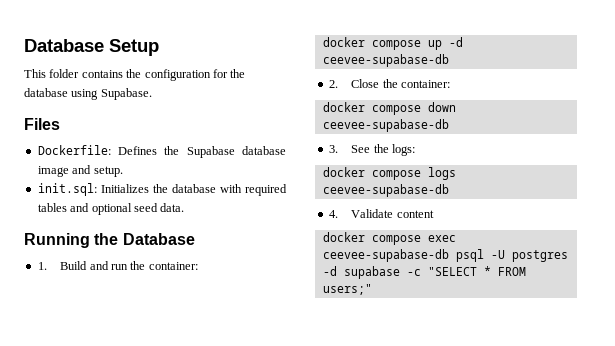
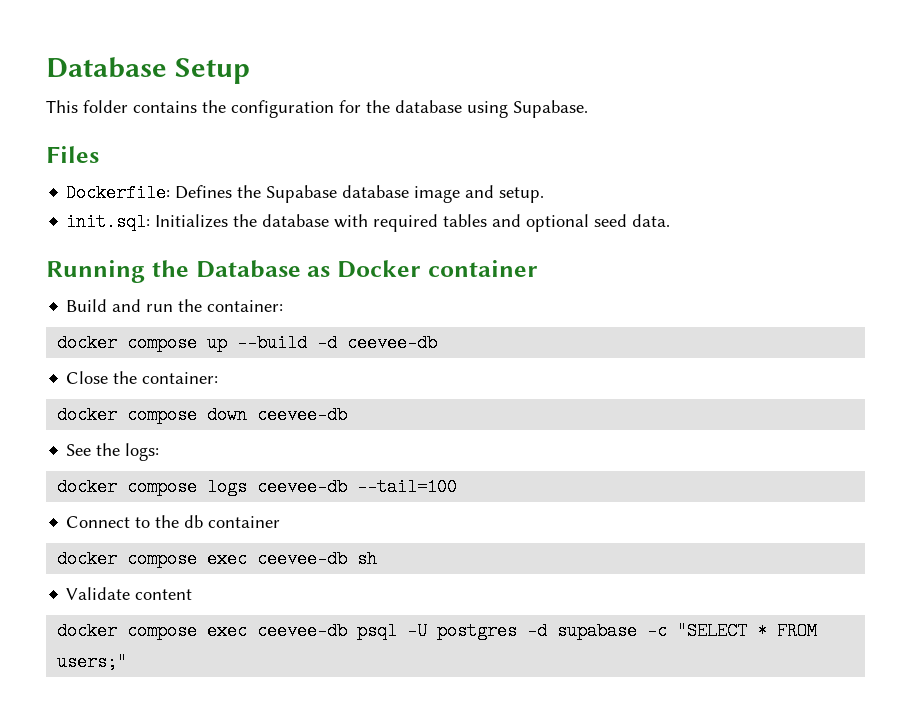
- Running the Database
- 1. Build and run the container:
+ Running the Database as Docker container
+ Build and run the container:
- docker compose up -d ceevee-supabase-db
- 2. Close the container:
+ docker compose up --build -d ceevee-db
+ Close the container:
- docker compose down ceevee-supabase-db
- 3. See the logs:
+ docker compose down ceevee-db
+ See the logs:
- docker compose logs ceevee-supabase-db
- 4. Validate content
+ docker compose logs ceevee-db --tail=100
+ Connect to the db container
+ docker compose exec ceevee-db sh
+ Validate content
- docker compose exec ceevee-supabase-db psql -U postgres -d supabase -c "SELECT * FROM users;"
+ docker compose exec ceevee-db psql -U postgres -d supabase -c "SELECT * FROM users;"

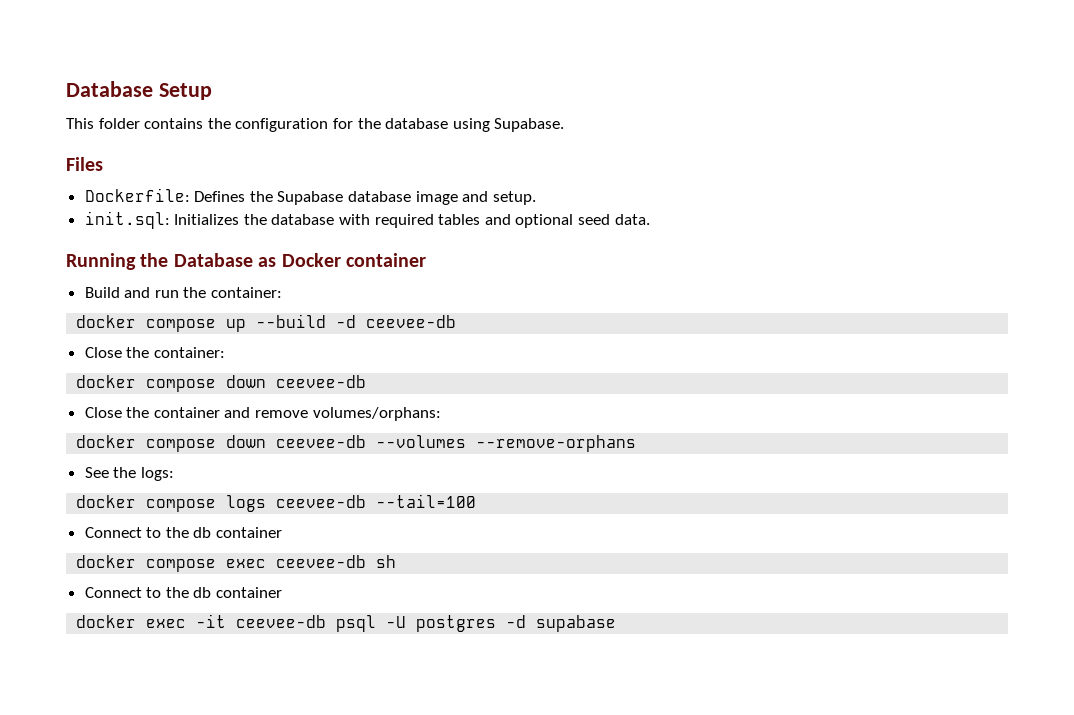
+ Close the container and remove volumes/orphans:
+ docker compose down ceevee-db --volumes --remove-orphans
  docker compose exec ceevee-db sh
- Validate content
- docker compose exec ceevee-db psql -U postgres -d supabase -c "SELECT * FROM users;"
+ Connect to the db container
+ docker exec -it ceevee-db psql -U postgres -d supabase

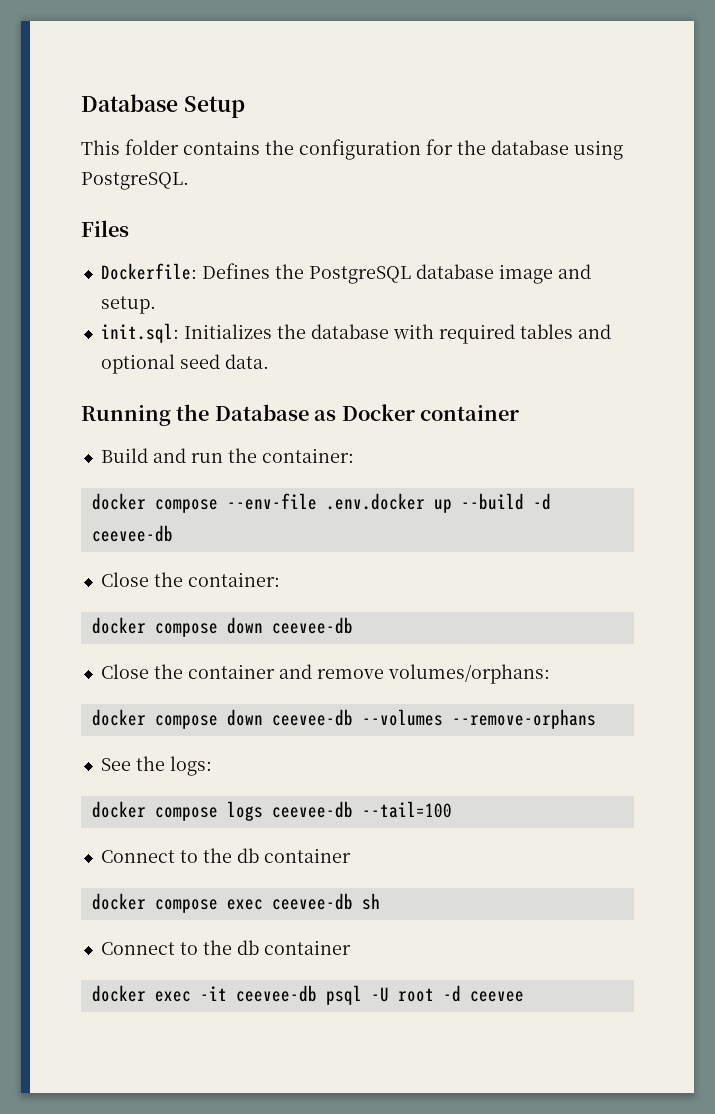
- This folder contains the configuration for the database using Supabase.
+ This folder contains the configuration for the database using PostgreSQL.
- Dockerfile: Defines the Supabase database image and setup.
+ Dockerfile: Defines the PostgreSQL database image and setup.
- docker compose up --build -d ceevee-db
+ docker compose --env-file .env.docker up --build -d ceevee-db
- docker exec -it ceevee-db psql -U postgres -d supabase
+ docker exec -it ceevee-db psql -U root -d ceevee

